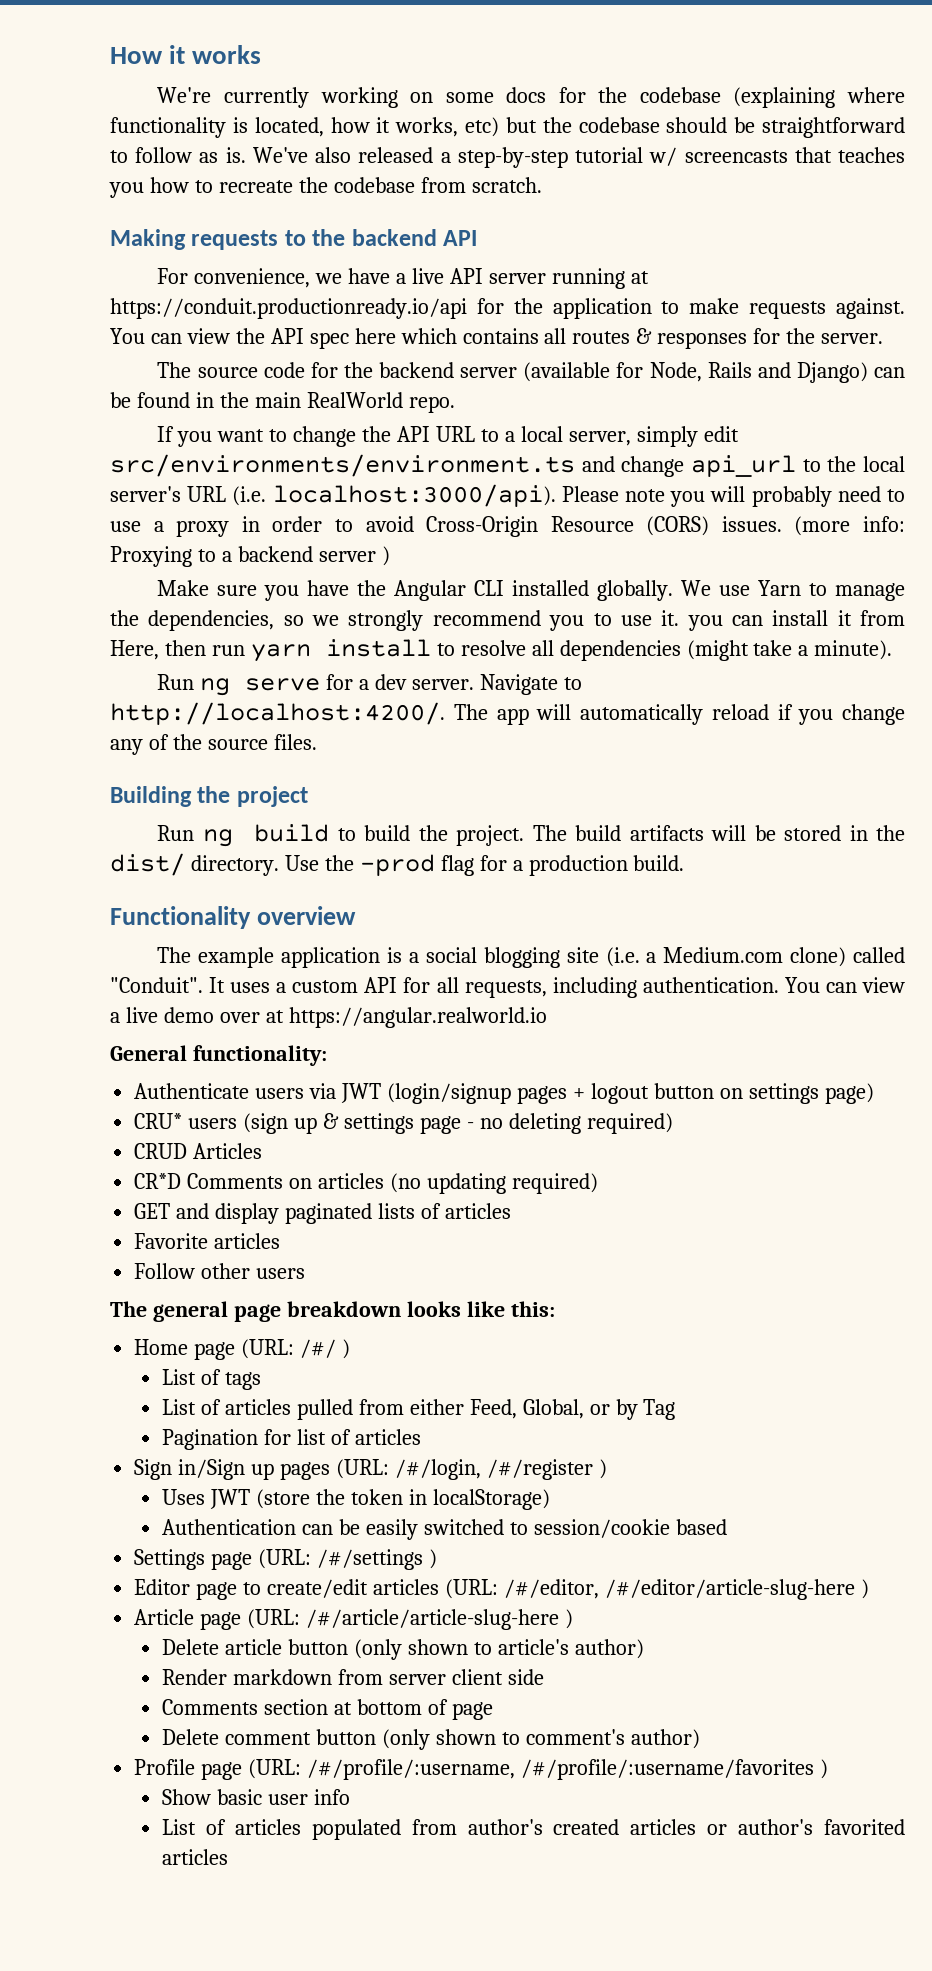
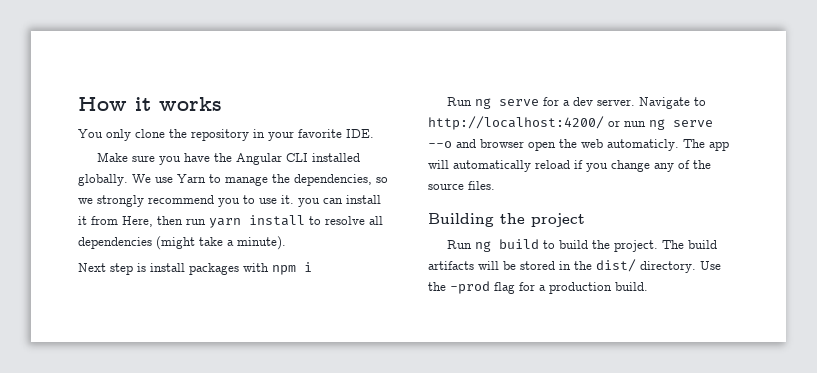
- We're currently working on some docs for the codebase (explaining where functionality is located, how it works, etc) but the codebase should be straightforward to follow as is. We've also released a step-by-step tutorial w/ screencasts that teaches you how to recreate the codebase from scratch.
- Making requests to the backend API
- For convenience, we have a live API server running at https://conduit.productionready.io/api for the application to make requests against. You can view the API spec here which contains all routes & responses for the server.
- The source code for the backend server (available for Node, Rails and Django) can be found in the main RealWorld repo.
- If you want to change the API URL to a local server, simply edit src/environments/environment.ts and change api_url to the local server's URL (i.e. localhost:3000/api). Please note you will probably need to use a proxy in order to avoid Cross-Origin Resource (CORS) issues. (more info: Proxying to a backend server )
+ You only clone the repository in your favorite IDE.
+ Next step is install packages with npm i
- Navigate to http://localhost:4200/.
+ Navigate to http://localhost:4200/ or nun ng serve --o and browser open the web automaticly.
- Functionality overview
- The example application is a social blogging site (i.e. a Medium.com clone) called "Conduit". It uses a custom API for all requests, including authentication. You can view a live demo over at https://angular.realworld.io
- General functionality:
- Authenticate users via JWT (login/signup pages + logout button on settings page)
- CRU* users (sign up & settings page - no deleting required)
- CRUD Articles
- CR*D Comments on articles (no updating required)
- GET and display paginated lists of articles
- Favorite articles
- Follow other users
- The general page breakdown looks like this:
- Home page (URL: /#/ )
- List of tags
- List of articles pulled from either Feed, Global, or by Tag
- Pagination for list of articles
- Sign in/Sign up pages (URL: /#/login, /#/register )
- Uses JWT (store the token in localStorage)
- Authentication can be easily switched to session/cookie based
- Settings page (URL: /#/settings )
- Editor page to create/edit articles (URL: /#/editor, /#/editor/article-slug-here )
- Article page (URL: /#/article/article-slug-here )
- Delete article button (only shown to article's author)
- Render markdown from server client side
- Comments section at bottom of page
- Delete comment button (only shown to comment's author)
- Profile page (URL: /#/profile/:username, /#/profile/:username/favorites )
- Show basic user info
- List of articles populated from author's created articles or author's favorited articles

